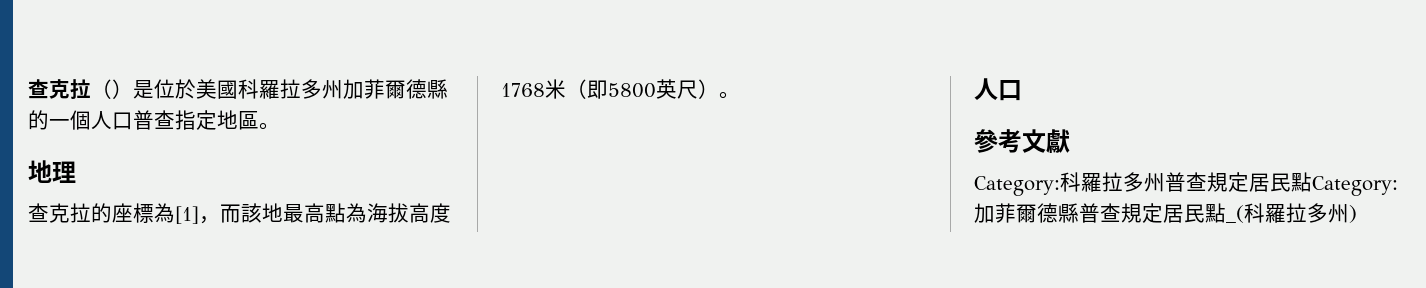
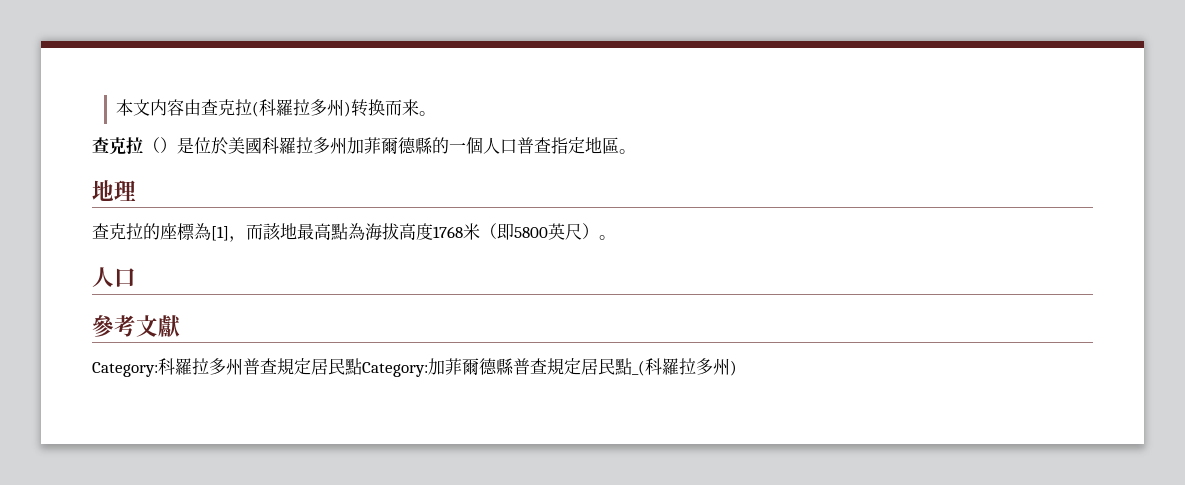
+ 本文内容由查克拉(科羅拉多州)转换而来。

